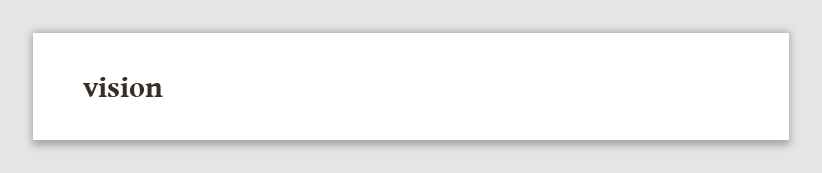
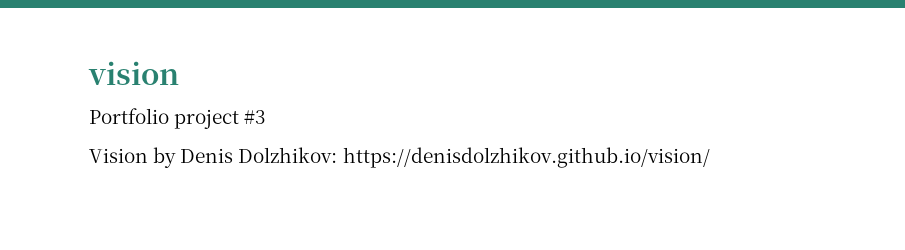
+ Portfolio project #3
+ Vision by Denis Dolzhikov: https://denisdolzhikov.github.io/vision/

